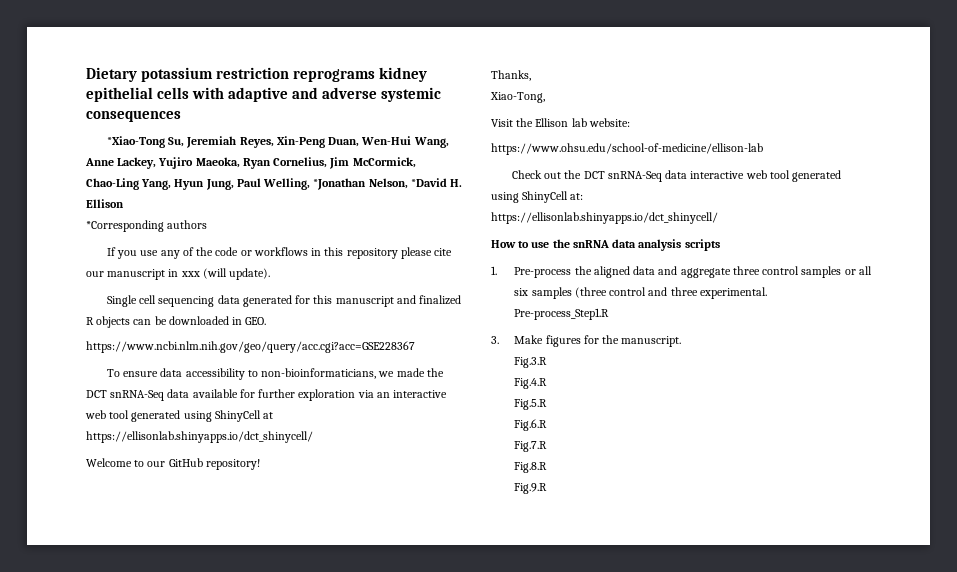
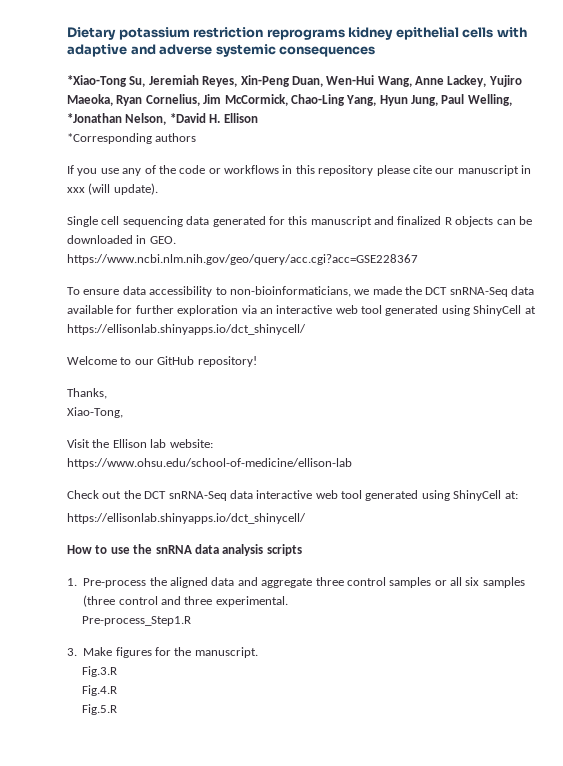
- Fig.6.R
- Fig.7.R
- Fig.8.R
- Fig.9.R

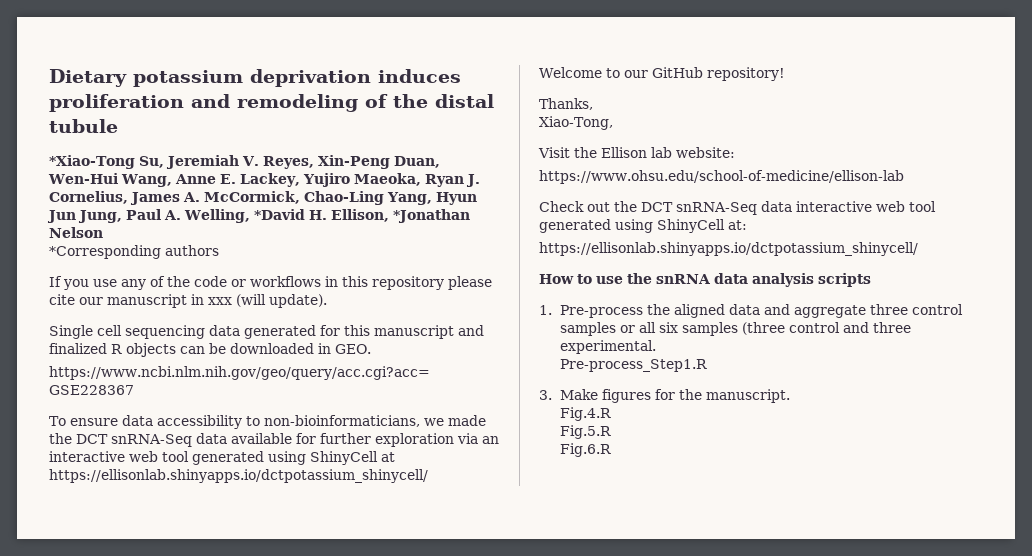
- Dietary potassium restriction reprograms kidney epithelial cells with adaptive and adverse systemic consequences
+ Dietary potassium deprivation induces proliferation and remodeling of the distal tubule
- *Xiao-Tong Su, Jeremiah Reyes, Xin-Peng Duan, Wen-Hui Wang, Anne Lackey, Yujiro Maeoka, Ryan Cornelius, Jim McCormick, Chao-Ling Yang, Hyun Jung, Paul Welling, *Jonathan Nelson, *David H. Ellison
+ *Xiao-Tong Su, Jeremiah V. Reyes, Xin-Peng Duan, Wen-Hui Wang, Anne E. Lackey, Yujiro Maeoka, Ryan J. Cornelius, James A. McCormick, Chao-Ling Yang, Hyun Jun Jung, Paul A. Welling, *David H. Ellison, *Jonathan Nelson
- To ensure data accessibility to non-bioinformaticians, we made the DCT snRNA-Seq data available for further exploration via an interactive web tool generated using ShinyCell at https://ellisonlab.shinyapps.io/dct_shinycell/
+ To ensure data accessibility to non-bioinformaticians, we made the DCT snRNA-Seq data available for further exploration via an interactive web tool generated using ShinyCell at https://ellisonlab.shinyapps.io/dctpotassium_shinycell/
  Check out the DCT snRNA-Seq data interactive web tool generated using ShinyCell at:
- https://ellisonlab.shinyapps.io/dct_shinycell/
+ https://ellisonlab.shinyapps.io/dctpotassium_shinycell/
- Fig.3.R
+ Fig.6.R

